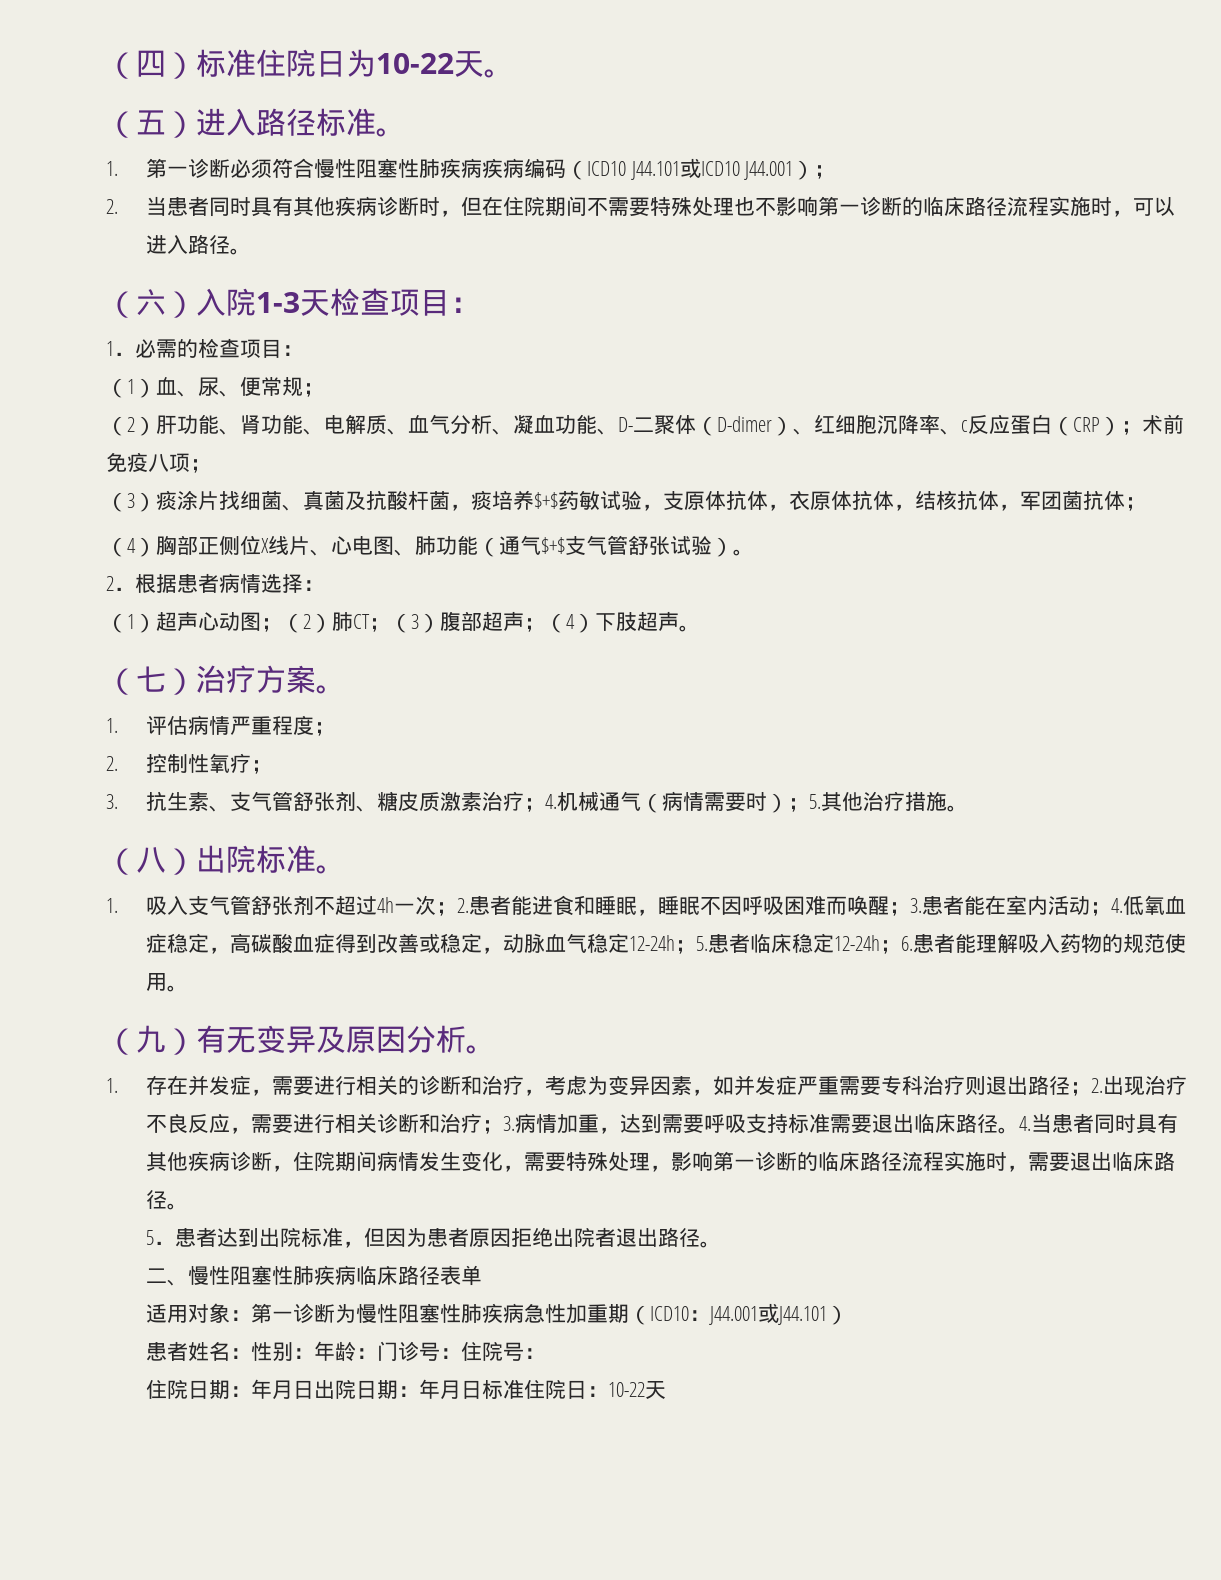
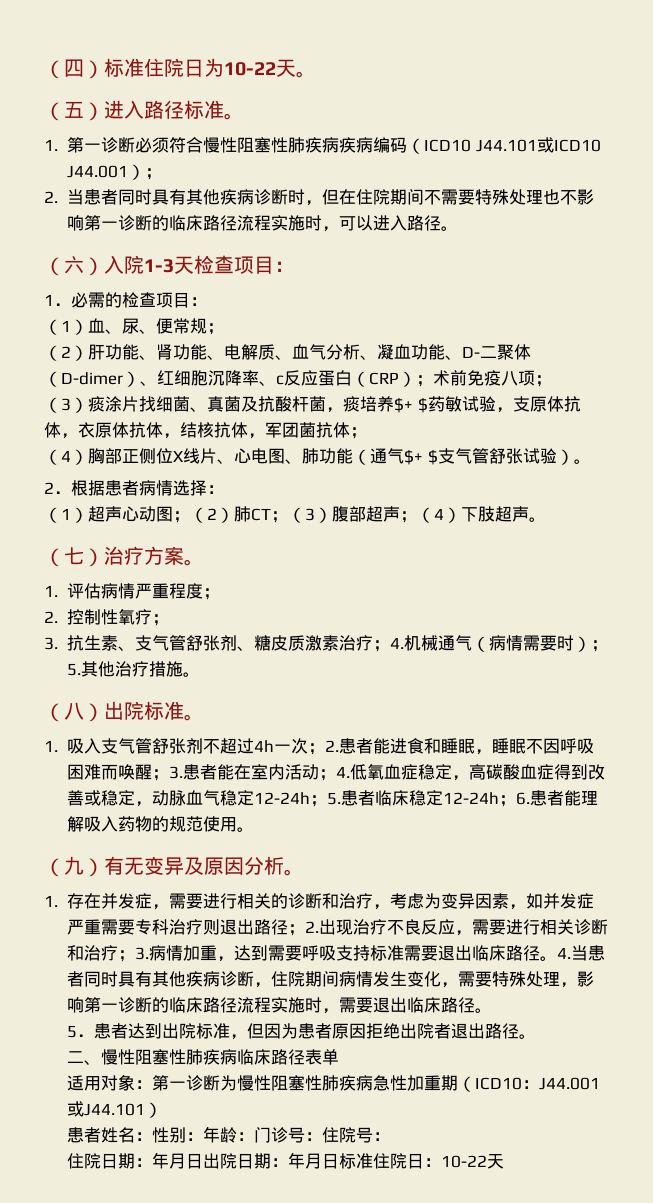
- （3）痰涂片找细菌、真菌及抗酸杆菌，痰培养$+$药敏试验，支原体抗体，衣原体抗体，结核抗体，军团菌抗体；
+ （3）痰涂片找细菌、真菌及抗酸杆菌，痰培养$+ $药敏试验，支原体抗体，衣原体抗体，结核抗体，军团菌抗体；
- （4）胸部正侧位X线片、心电图、肺功能（通气$+$支气管舒张试验）。
+ （4）胸部正侧位X线片、心电图、肺功能（通气$+ $支气管舒张试验）。

